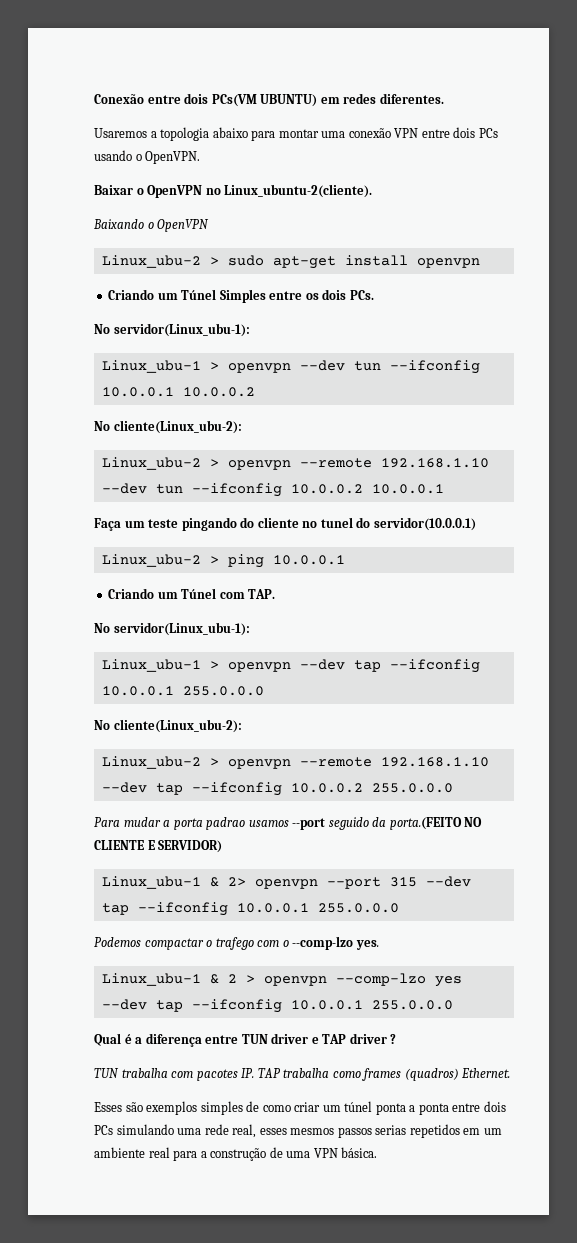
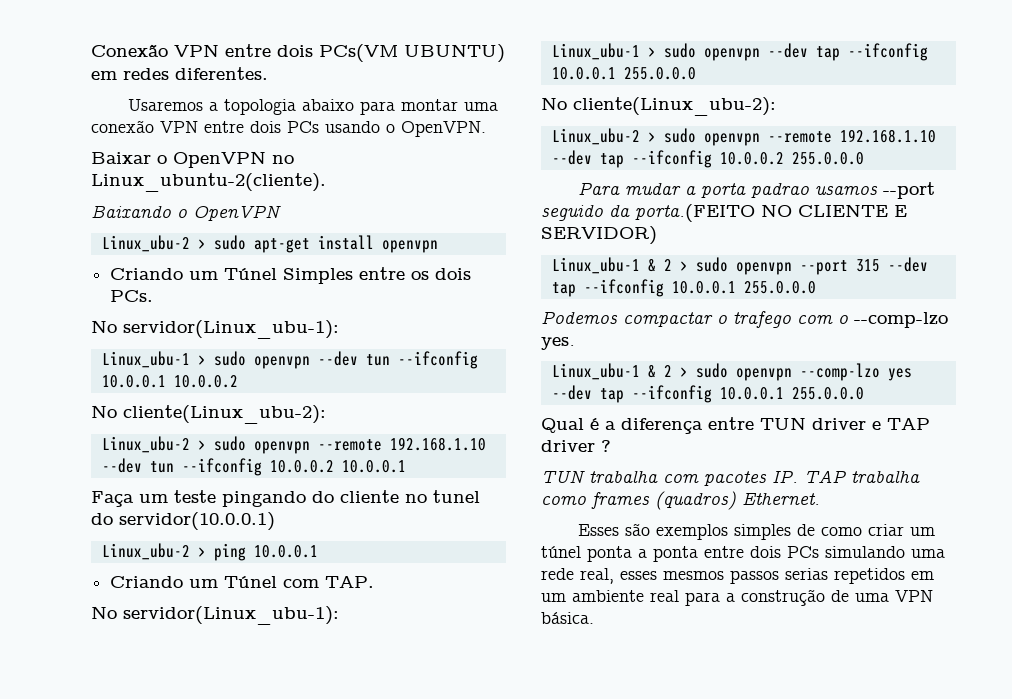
- Conexão entre dois PCs(VM UBUNTU) em redes diferentes.
+ Conexão VPN entre dois PCs(VM UBUNTU) em redes diferentes.
- Linux_ubu-1 > openvpn --dev tun --ifconfig 10.0.0.1 10.0.0.2
+ Linux_ubu-1 > sudo openvpn --dev tun --ifconfig 10.0.0.1 10.0.0.2
- Linux_ubu-2 > openvpn --remote 192.168.1.10 --dev tun --ifconfig 10.0.0.2 10.0.0.1
+ Linux_ubu-2 > sudo openvpn --remote 192.168.1.10 --dev tun --ifconfig 10.0.0.2 10.0.0.1
- Linux_ubu-1 > openvpn --dev tap --ifconfig 10.0.0.1 255.0.0.0
+ Linux_ubu-1 > sudo openvpn --dev tap --ifconfig 10.0.0.1 255.0.0.0
- Linux_ubu-2 > openvpn --remote 192.168.1.10 --dev tap --ifconfig 10.0.0.2 255.0.0.0
+ Linux_ubu-2 > sudo openvpn --remote 192.168.1.10 --dev tap --ifconfig 10.0.0.2 255.0.0.0
- Linux_ubu-1 & 2> openvpn --port 315 --dev tap --ifconfig 10.0.0.1 255.0.0.0
+ Linux_ubu-1 & 2 > sudo openvpn --port 315 --dev tap --ifconfig 10.0.0.1 255.0.0.0
- Linux_ubu-1 & 2 > openvpn --comp-lzo yes --dev tap --ifconfig 10.0.0.1 255.0.0.0
+ Linux_ubu-1 & 2 > sudo openvpn --comp-lzo yes --dev tap --ifconfig 10.0.0.1 255.0.0.0

